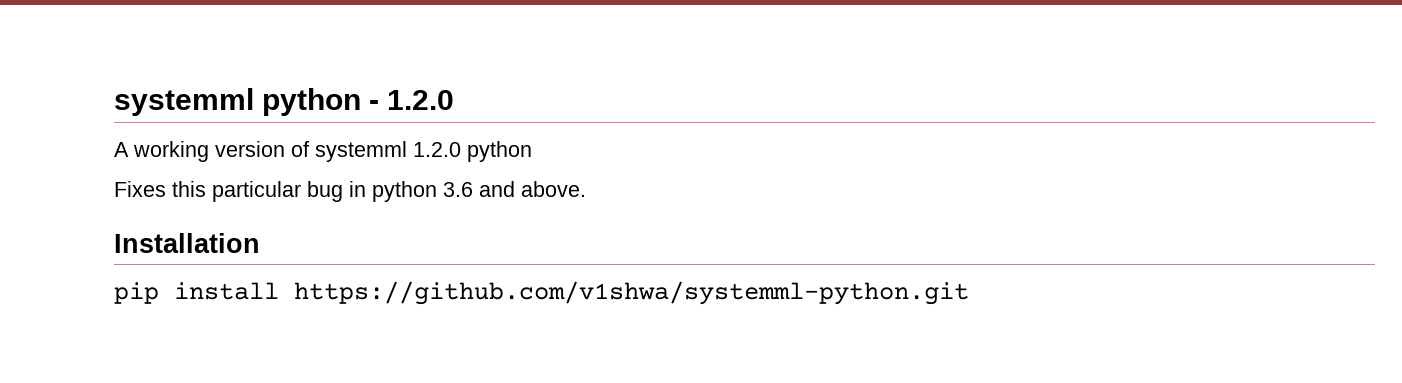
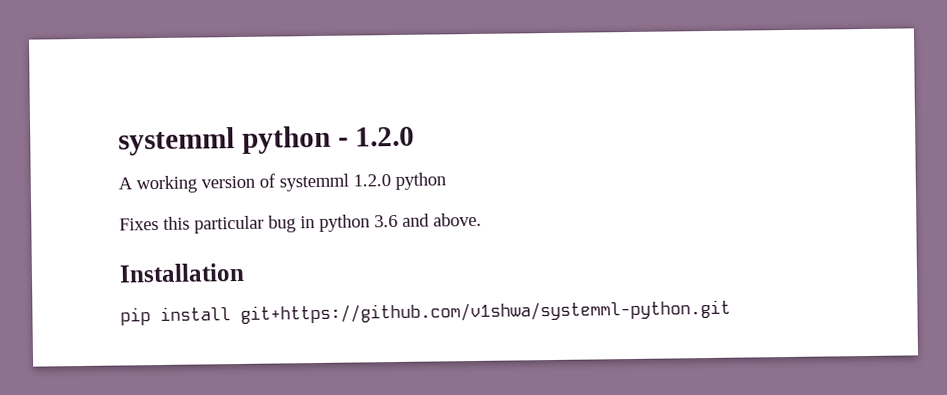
- pip install https://github.com/v1shwa/systemml-python.git
+ pip install git+https://github.com/v1shwa/systemml-python.git

